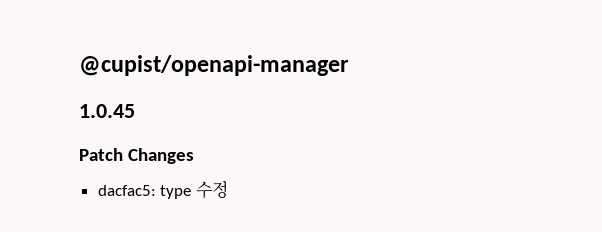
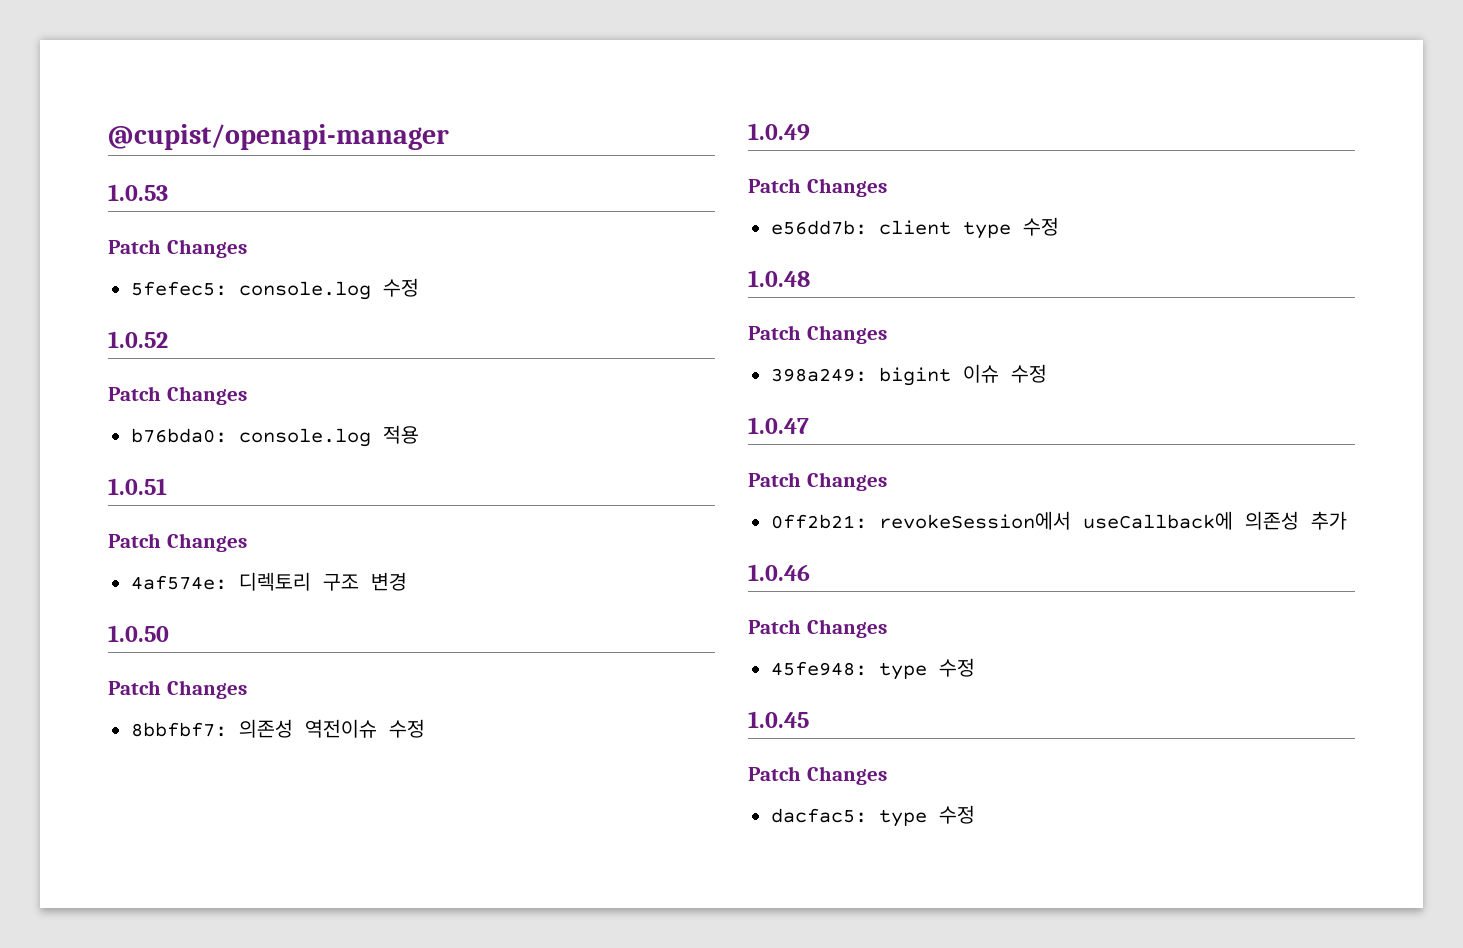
+ 1.0.53
+ Patch Changes
+ 5fefec5: console.log 수정
+ 1.0.52
+ Patch Changes
+ b76bda0: console.log 적용
+ 1.0.51
+ Patch Changes
+ 4af574e: 디렉토리 구조 변경
+ 1.0.50
+ Patch Changes
+ 8bbfbf7: 의존성 역전이슈 수정
+ 1.0.49
+ Patch Changes
+ e56dd7b: client type 수정
+ 1.0.48
+ Patch Changes
+ 398a249: bigint 이슈 수정
+ 1.0.47
+ Patch Changes
+ 0ff2b21: revokeSession에서 useCallback에 의존성 추가
+ 1.0.46
+ Patch Changes
+ 45fe948: type 수정

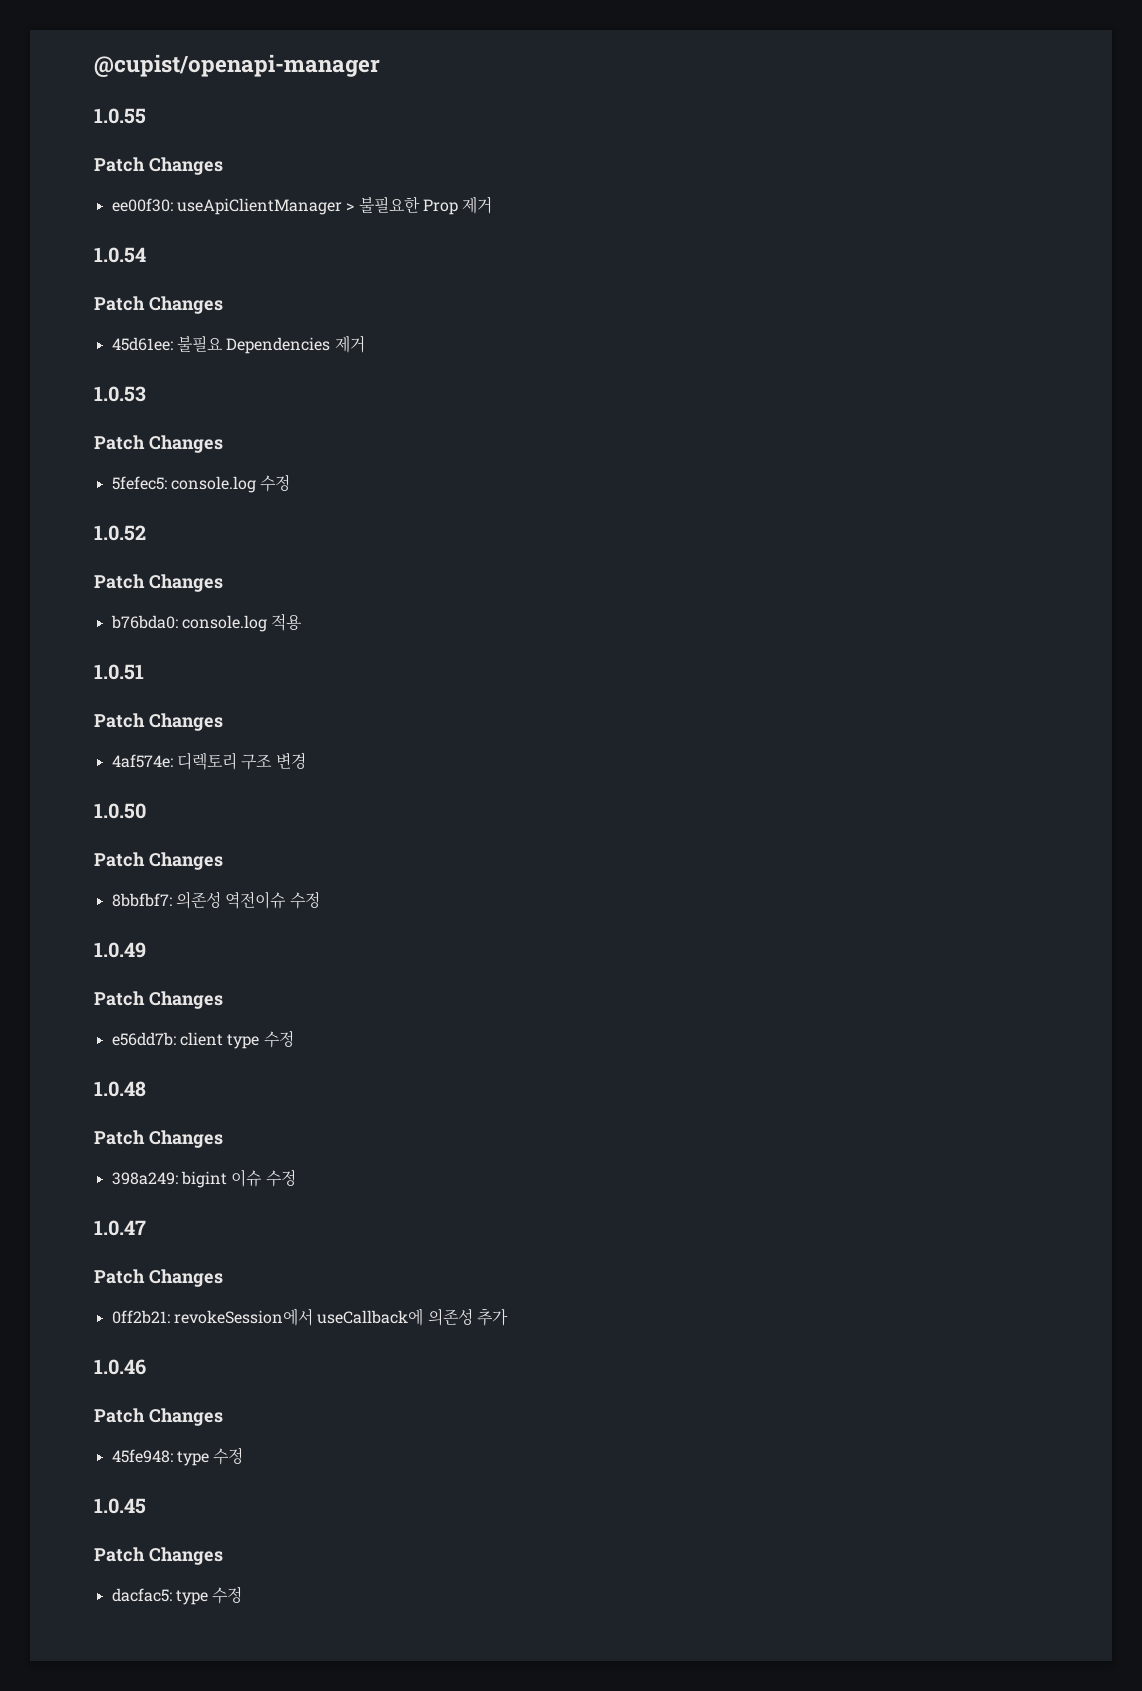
+ 1.0.55
+ Patch Changes
+ ee00f30: useApiClientManager > 불필요한 Prop 제거
+ 1.0.54
+ Patch Changes
+ 45d61ee: 불필요 Dependencies 제거

